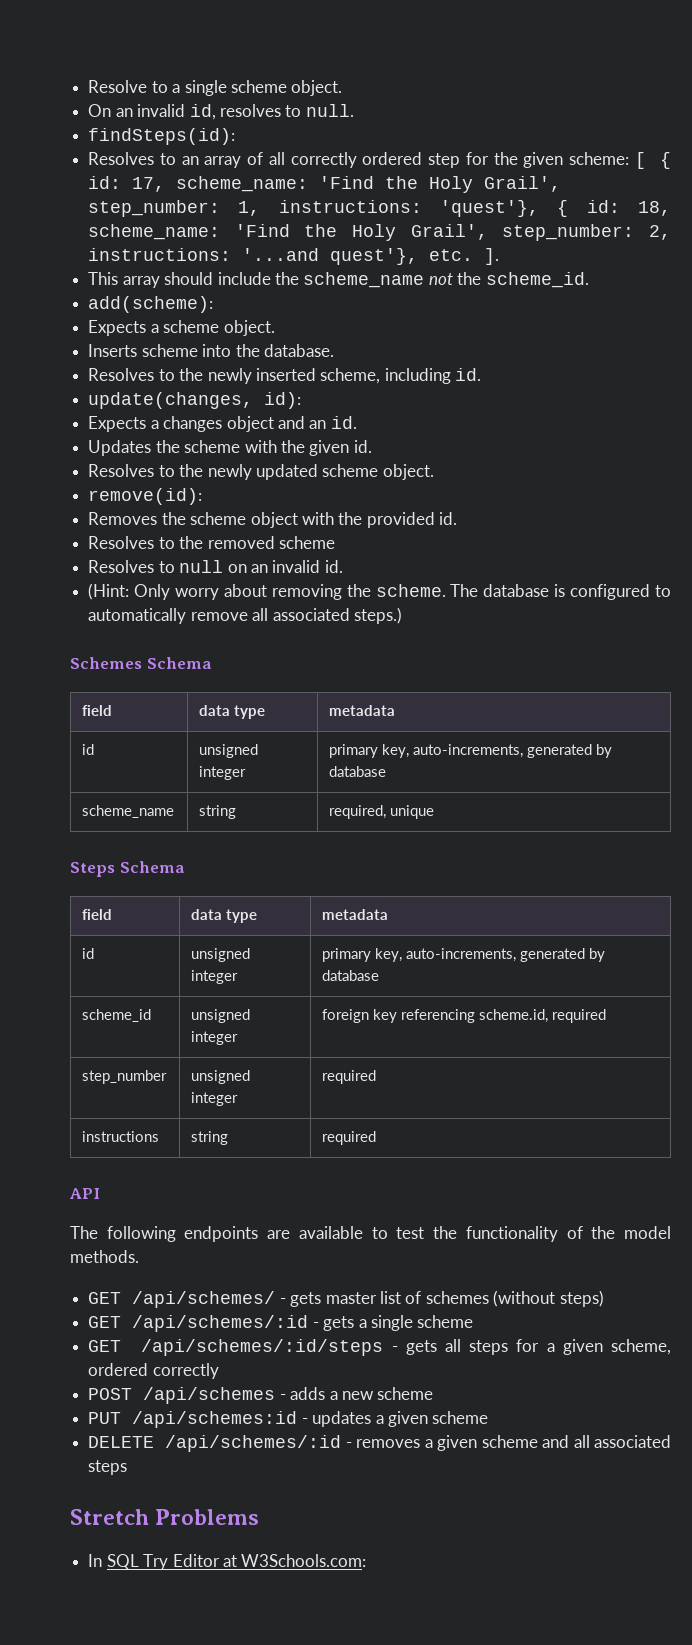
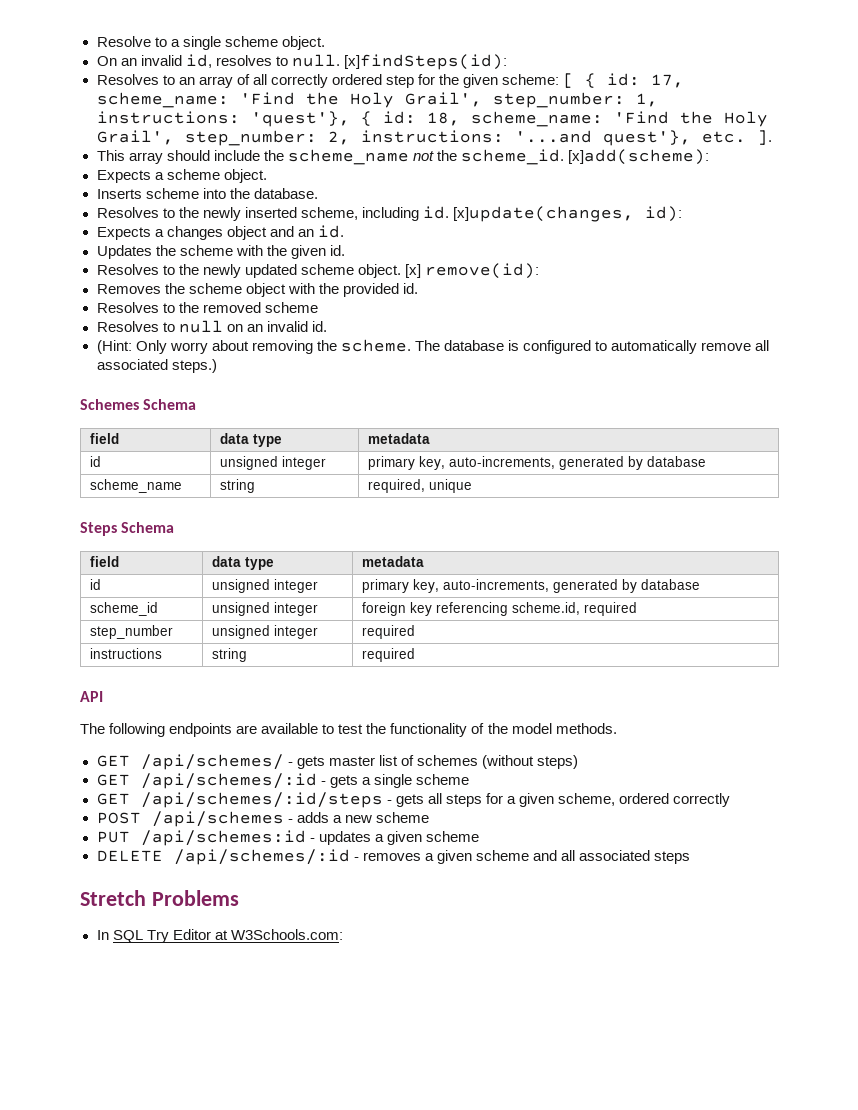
- On an invalid id, resolves to null.
- findSteps(id):
+ On an invalid id, resolves to null. [x]findSteps(id):
- This array should include the scheme_name not the scheme_id.
- add(scheme):
+ This array should include the scheme_name not the scheme_id. [x]add(scheme):
- Resolves to the newly inserted scheme, including id.
- update(changes, id):
+ Resolves to the newly inserted scheme, including id. [x]update(changes, id):
- Resolves to the newly updated scheme object.
- remove(id):
+ Resolves to the newly updated scheme object. [x] remove(id):

